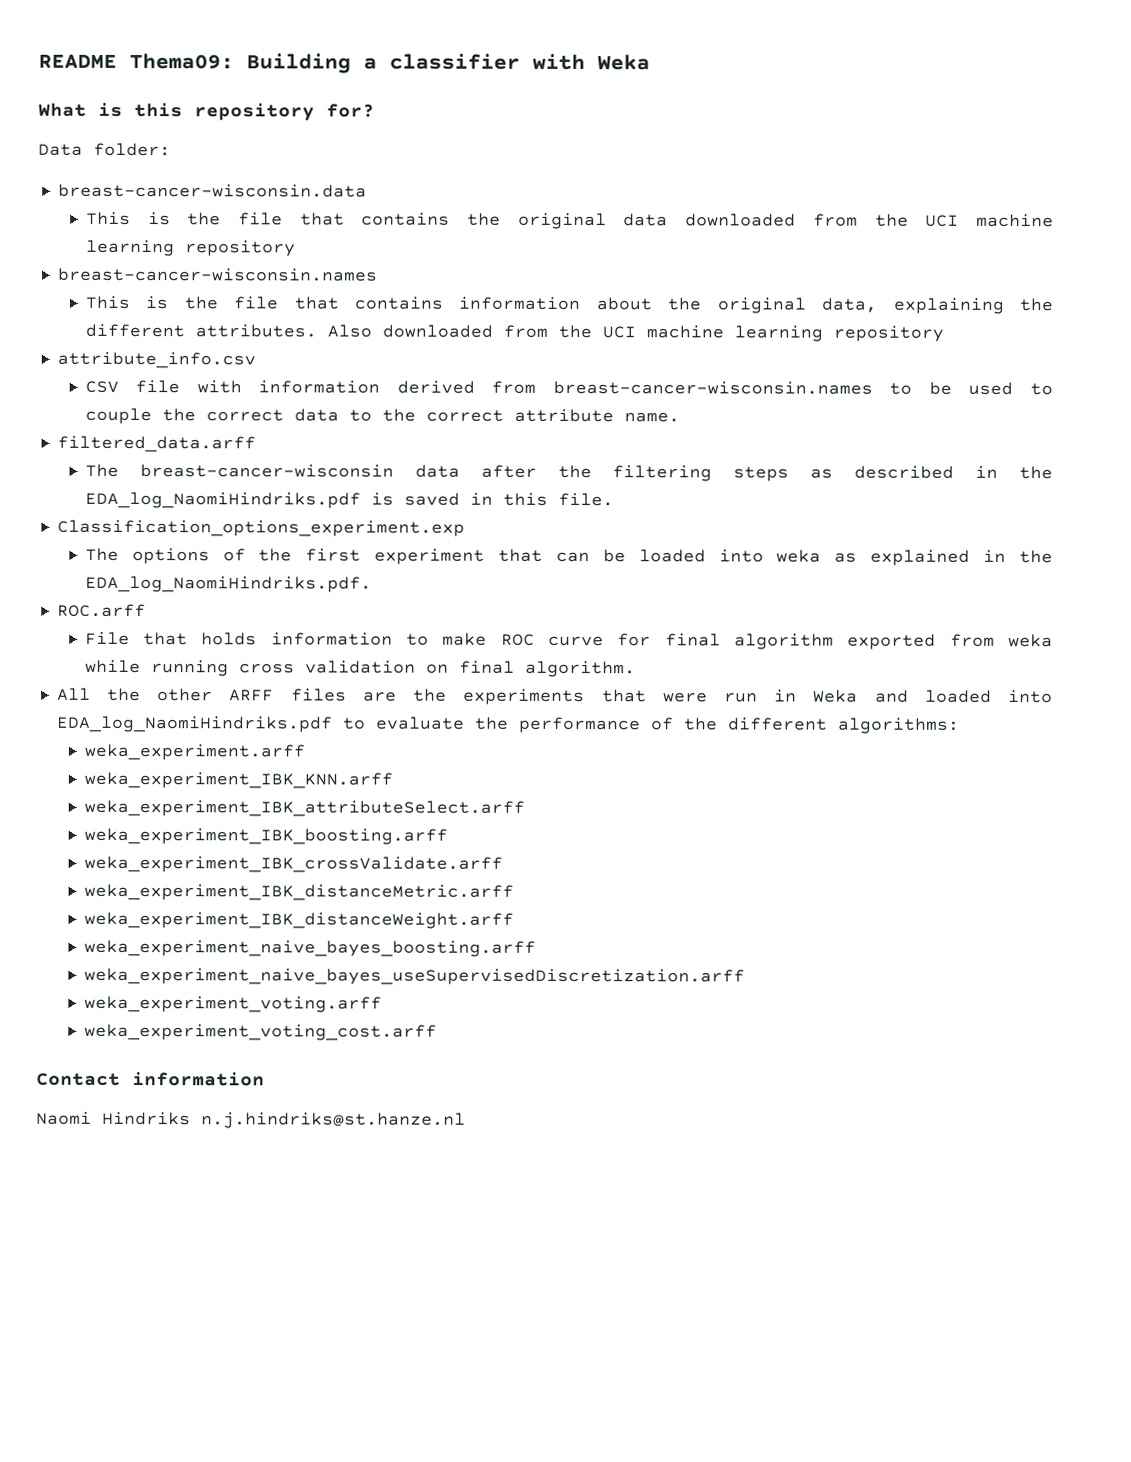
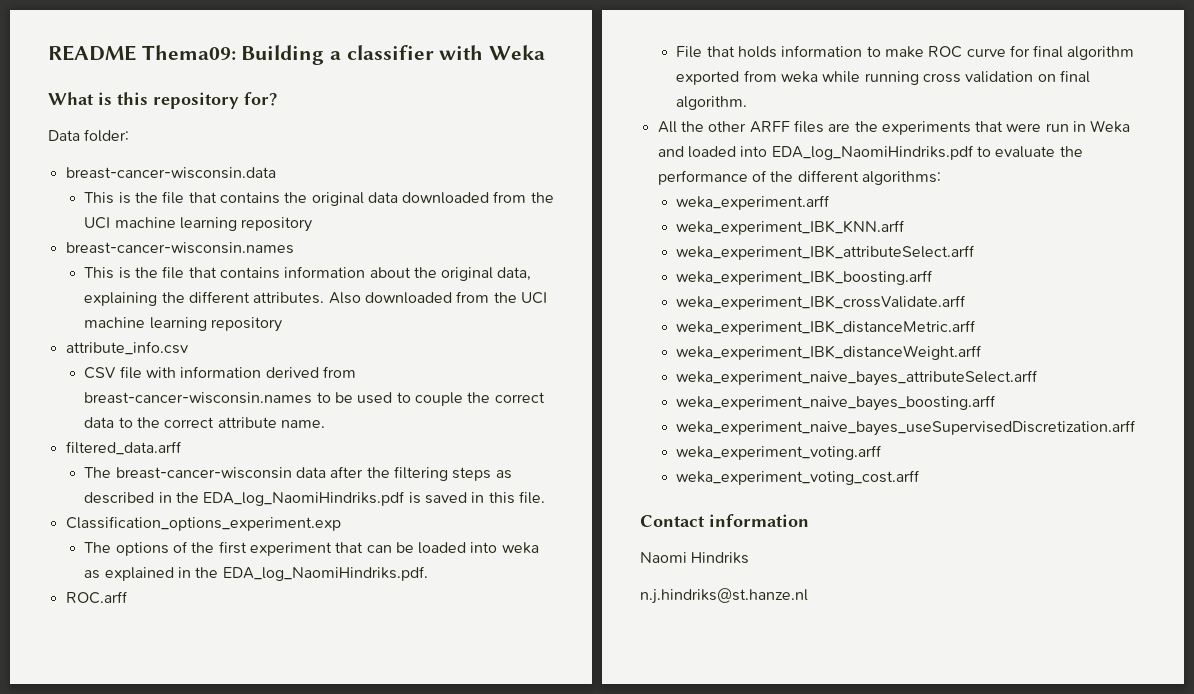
+ weka_experiment_naive_bayes_attributeSelect.arff
- Naomi Hindriks n.j.hindriks@st.hanze.nl
+ Naomi Hindriks
+ n.j.hindriks@st.hanze.nl

